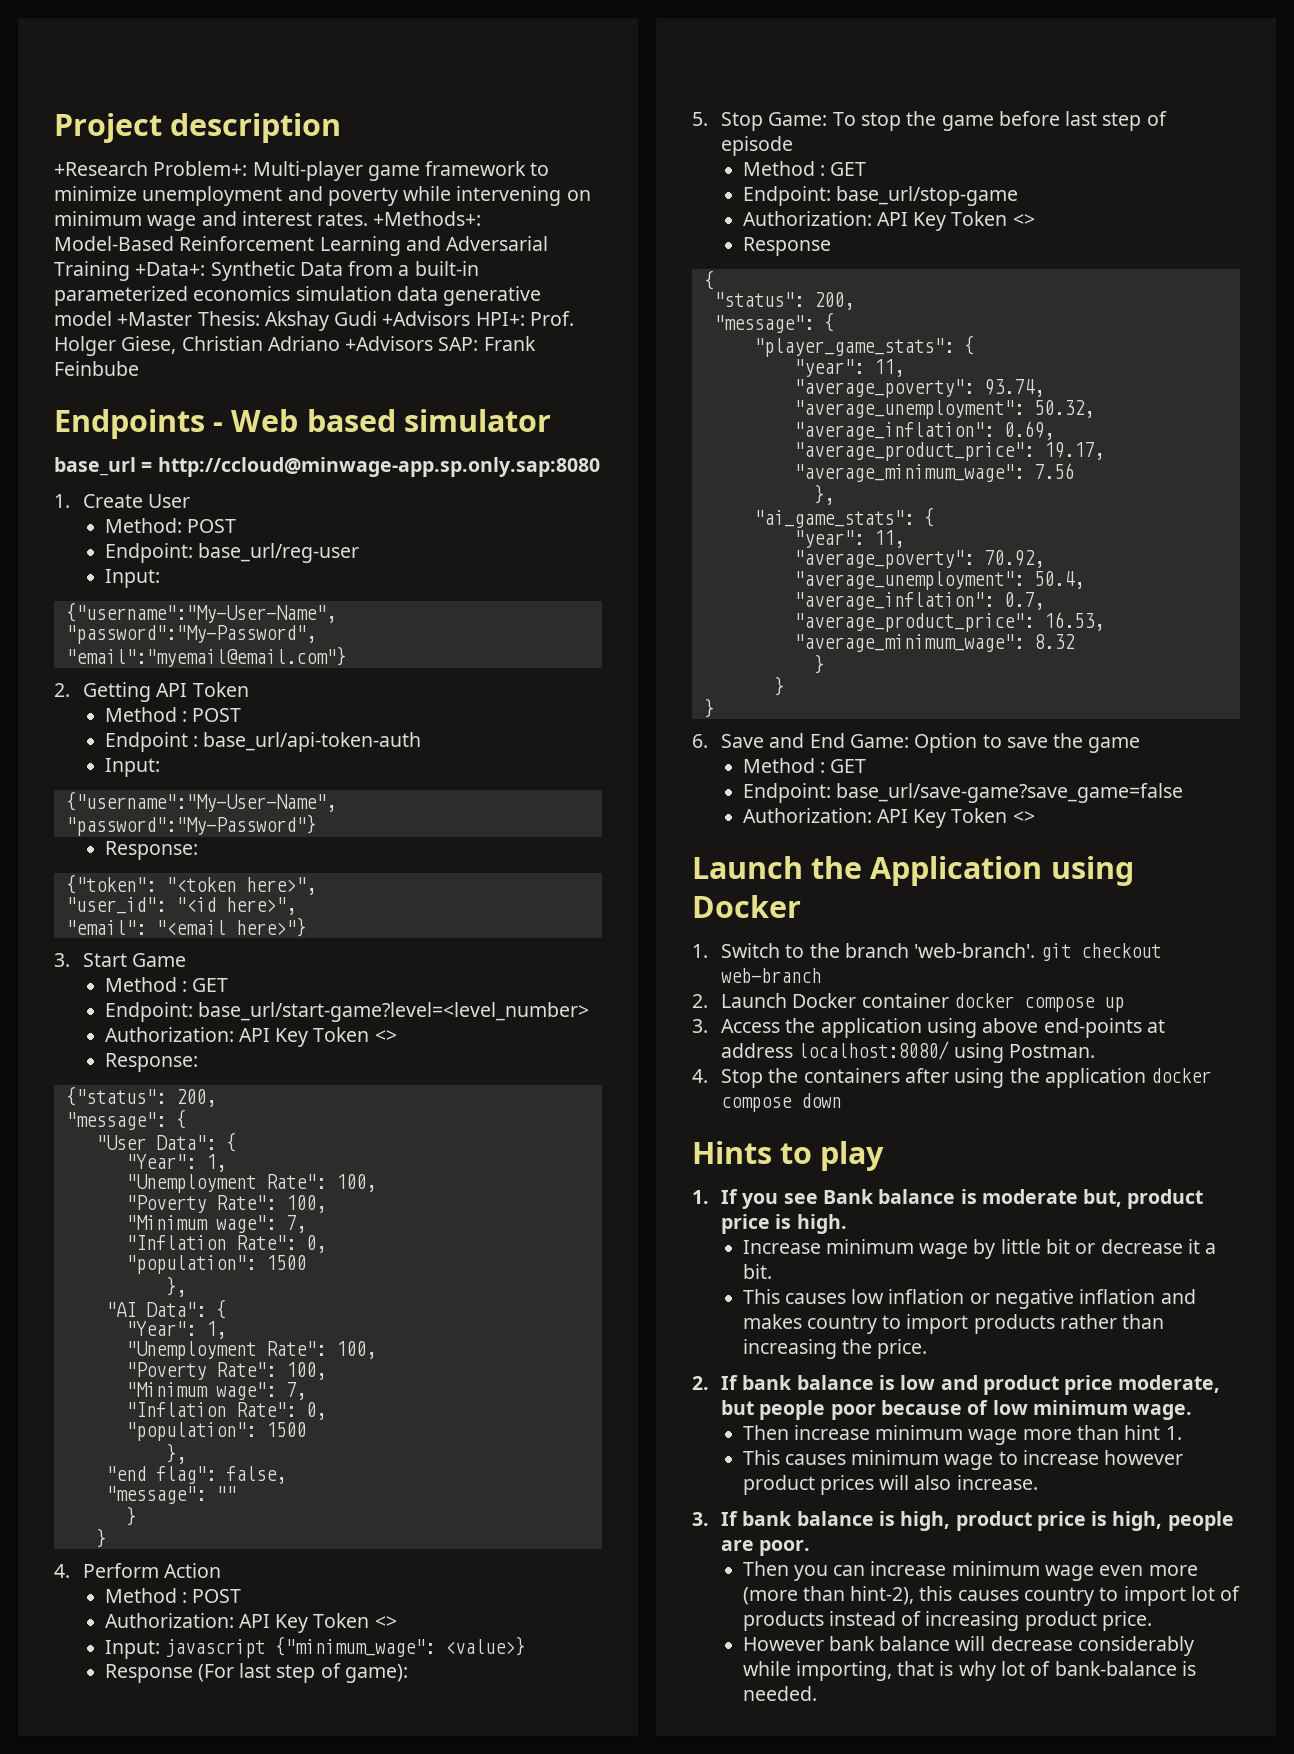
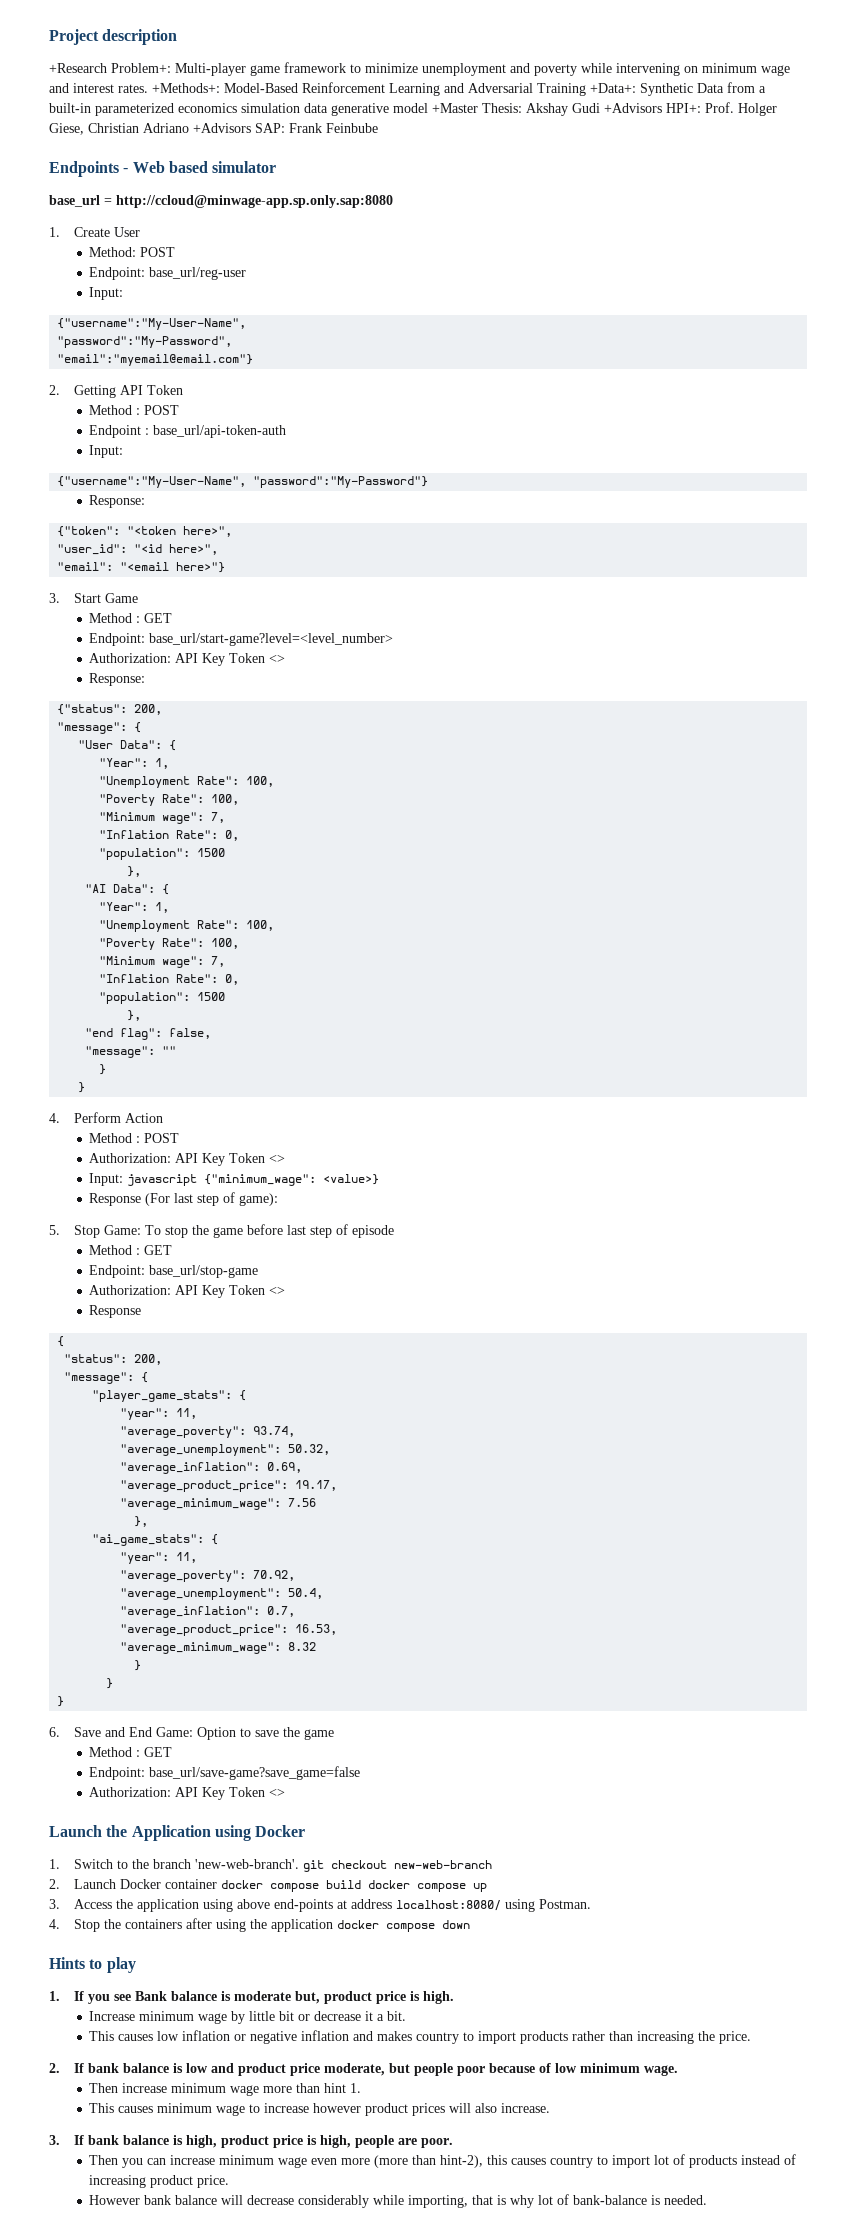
- 1. Switch to the branch 'web-branch'. git checkout web-branch
+ 1. Switch to the branch 'new-web-branch'. git checkout new-web-branch
- 2. Launch Docker container docker compose up
+ 2. Launch Docker container docker compose build docker compose up

